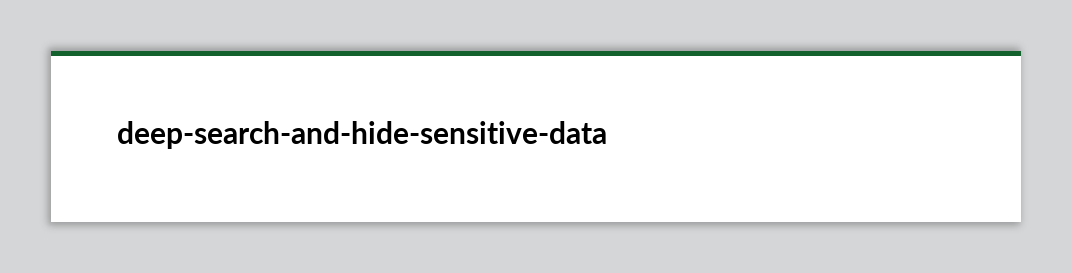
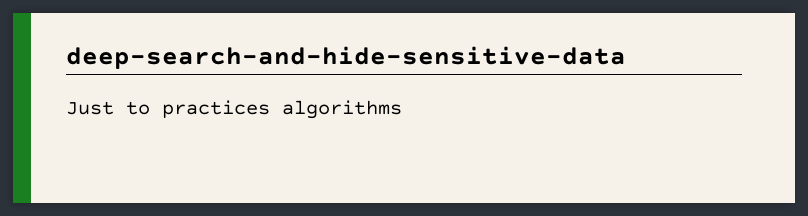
+ Just to practices algorithms

